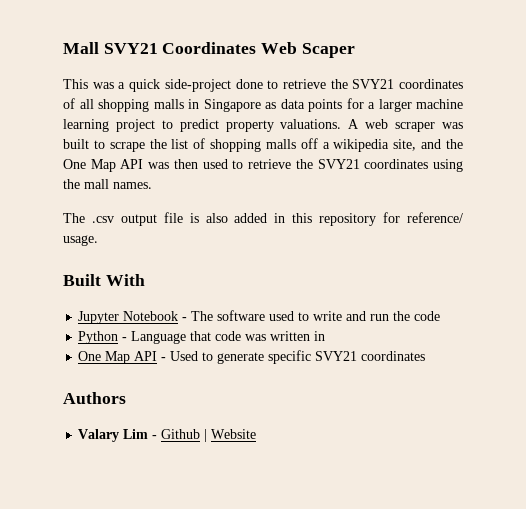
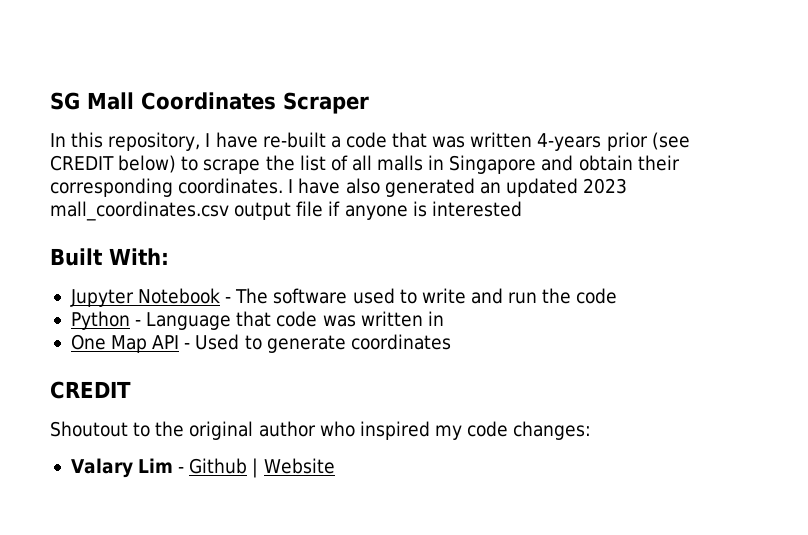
- Mall SVY21 Coordinates Web Scaper
- This was a quick side-project done to retrieve the SVY21 coordinates of all shopping malls in Singapore as data points for a larger machine learning project to predict property valuations. A web scraper was built to scrape the list of shopping malls off a wikipedia site, and the One Map API was then used to retrieve the SVY21 coordinates using the mall names.
- The .csv output file is also added in this repository for reference/ usage.
+ SG Mall Coordinates Scraper
+ In this repository, I have re-built a code that was written 4-years prior (see CREDIT below) to scrape the list of all malls in Singapore and obtain their corresponding coordinates. I have also generated an updated 2023 mall_coordinates.csv output file if anyone is interested
- Built With
+ Built With:
- One Map API - Used to generate specific SVY21 coordinates
- Authors
+ One Map API - Used to generate coordinates
+ CREDIT
+ Shoutout to the original author who inspired my code changes:

